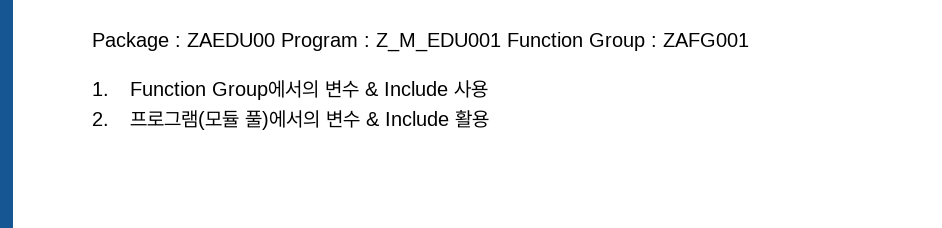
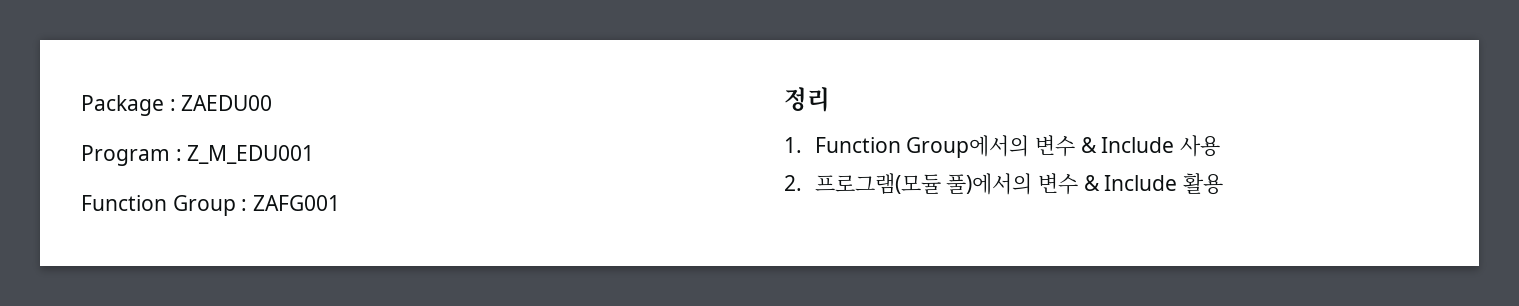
- Package : ZAEDU00 Program : Z_M_EDU001 Function Group : ZAFG001
+ Package : ZAEDU00
+ Program : Z_M_EDU001
+ Function Group : ZAFG001
+ 정리

